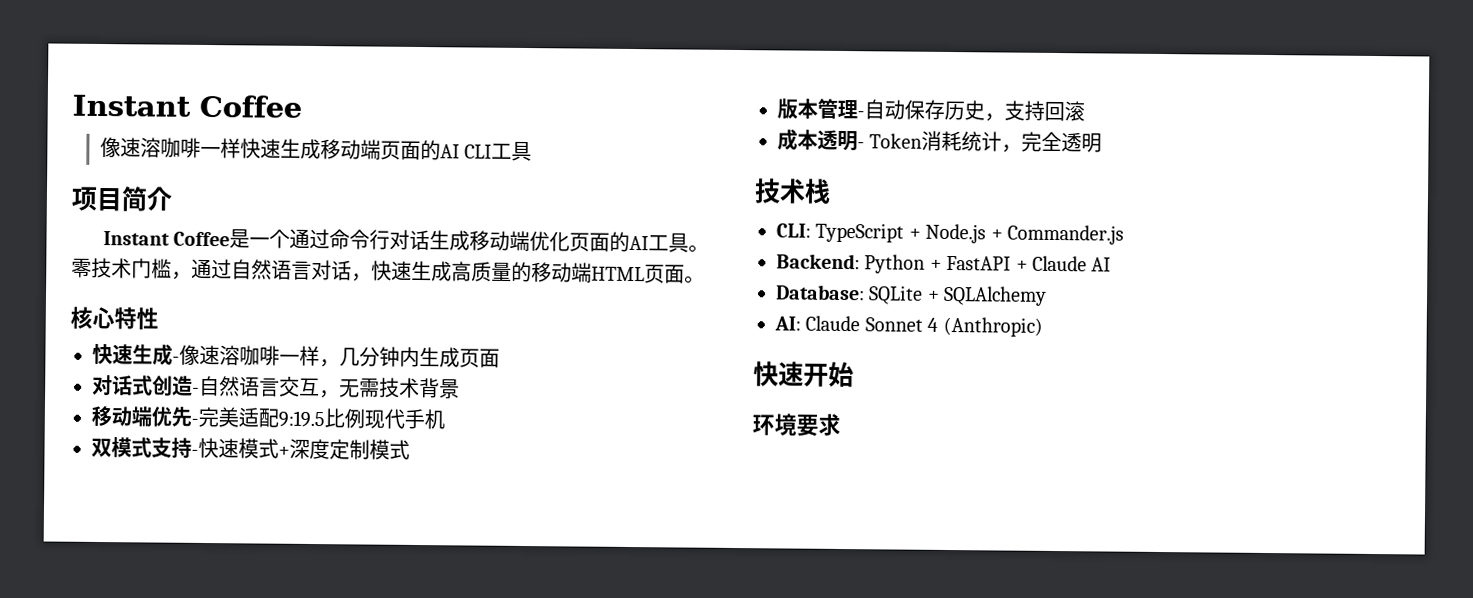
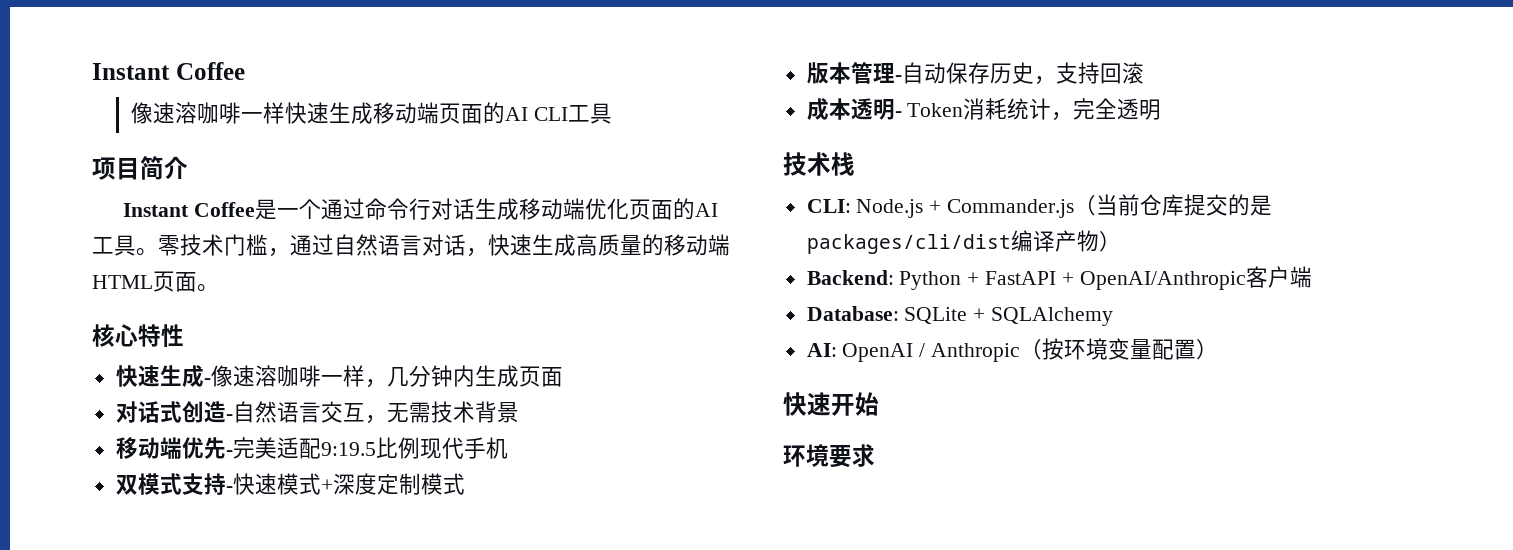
- CLI: TypeScript + Node.js + Commander.js
+ CLI: Node.js + Commander.js（当前仓库提交的是packages/cli/dist编译产物）
- Backend: Python + FastAPI + Claude AI
+ Backend: Python + FastAPI + OpenAI/Anthropic客户端
- AI: Claude Sonnet 4 (Anthropic)
+ AI: OpenAI / Anthropic（按环境变量配置）

